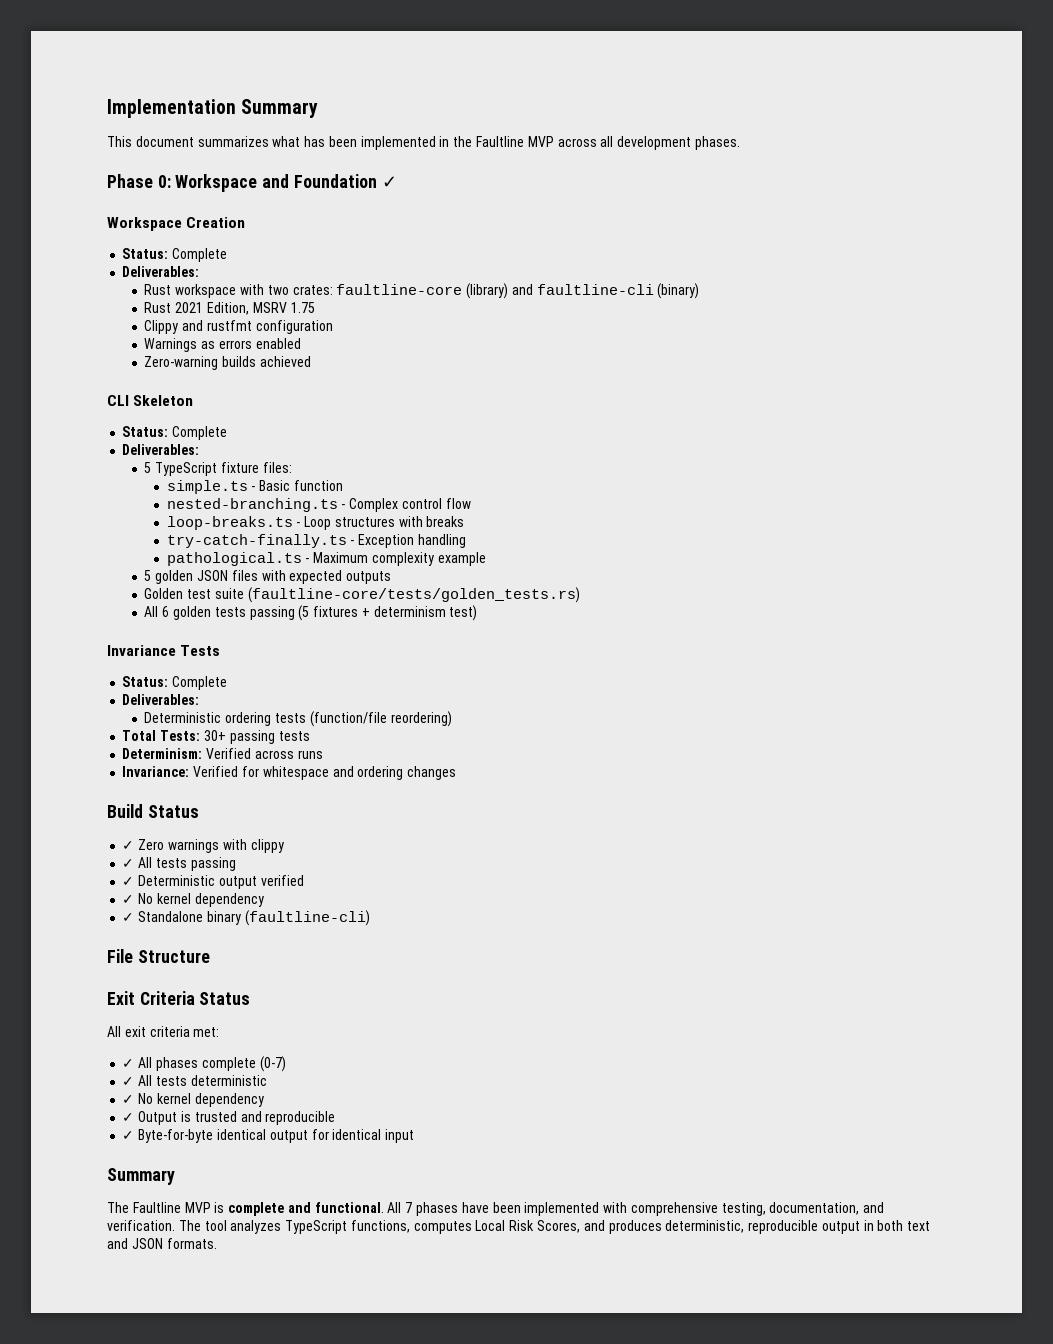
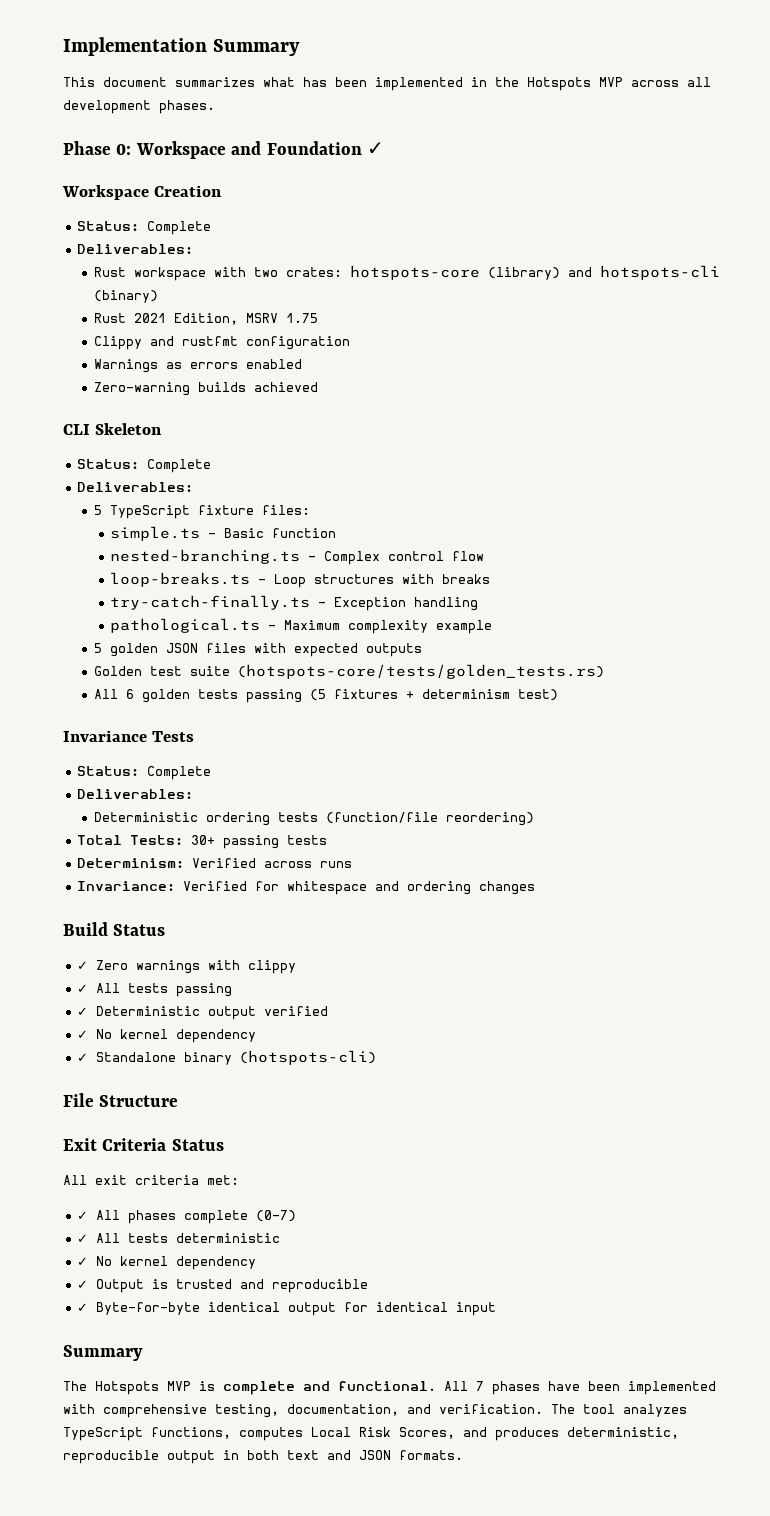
- This document summarizes what has been implemented in the Faultline MVP across all development phases.
+ This document summarizes what has been implemented in the Hotspots MVP across all development phases.
- Rust workspace with two crates: faultline-core (library) and faultline-cli (binary)
+ Rust workspace with two crates: hotspots-core (library) and hotspots-cli (binary)
- Golden test suite (faultline-core/tests/golden_tests.rs)
+ Golden test suite (hotspots-core/tests/golden_tests.rs)
- ✓ Standalone binary (faultline-cli)
+ ✓ Standalone binary (hotspots-cli)
- The Faultline MVP is complete and functional.
+ The Hotspots MVP is complete and functional.

